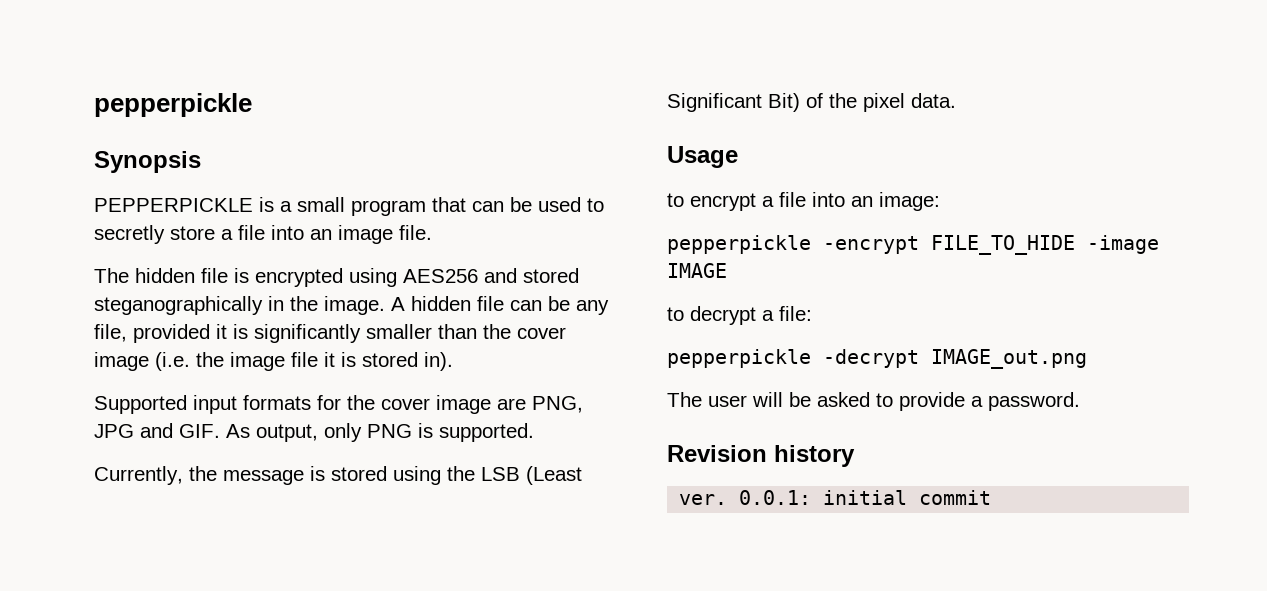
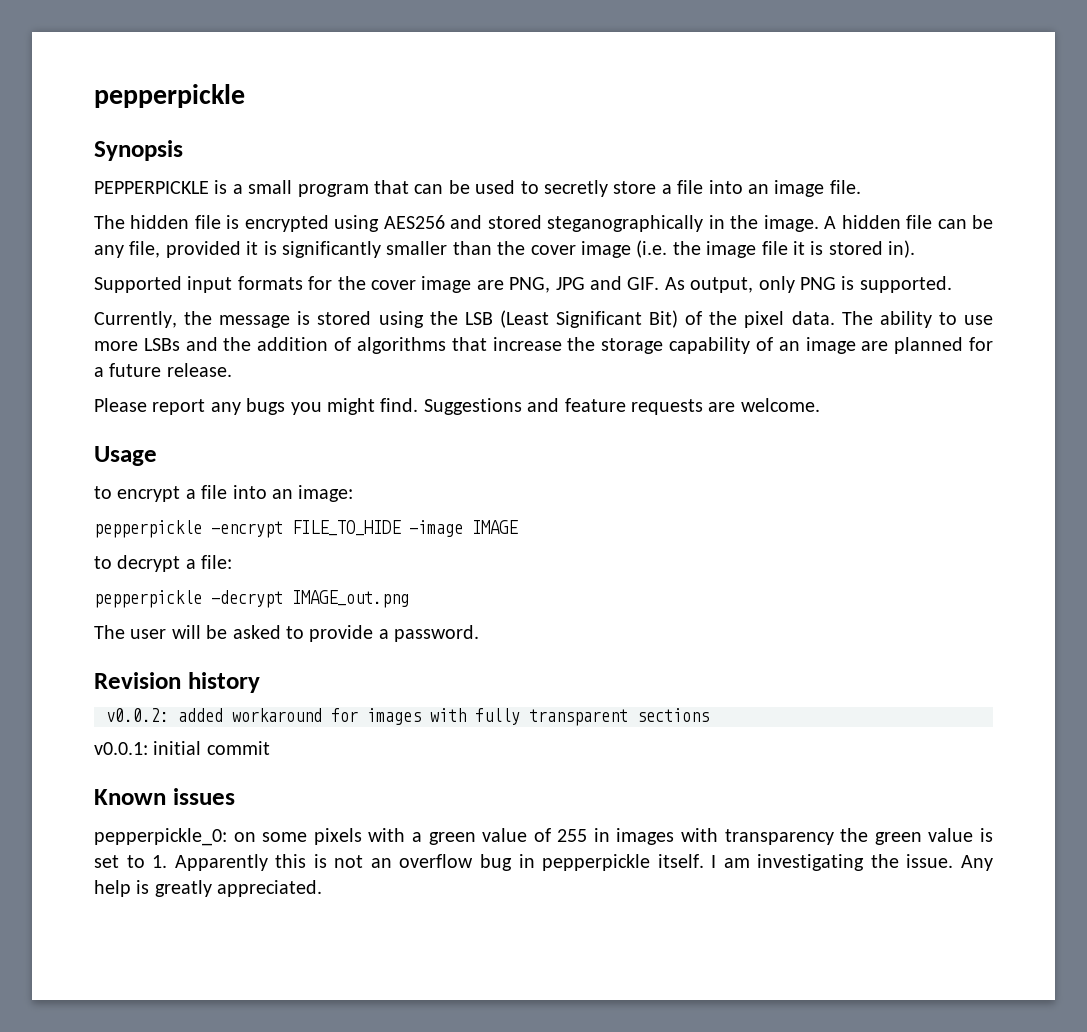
+ The ability to use more LSBs and the addition of algorithms that increase the storage capability of an image are planned for a future release.
+ Please report any bugs you might find. Suggestions and feature requests are welcome.
- ver. 0.0.1: initial commit
+ v0.0.2: added workaround for images with fully transparent sections
+ v0.0.1: initial commit
+ Known issues
+ pepperpickle_0: on some pixels with a green value of 255 in images with transparency the green value is set to 1. Apparently this is not an overflow bug in pepperpickle itself. I am investigating the issue. Any help is greatly appreciated.

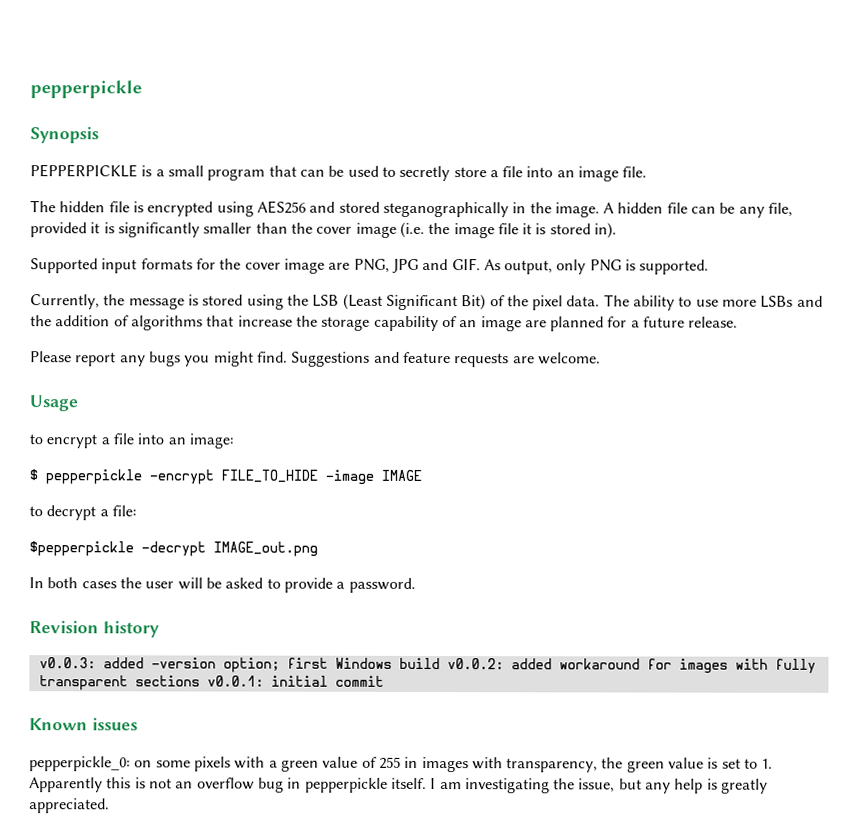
- pepperpickle -encrypt FILE_TO_HIDE -image IMAGE
+ $ pepperpickle -encrypt FILE_TO_HIDE -image IMAGE
- pepperpickle -decrypt IMAGE_out.png
+ $pepperpickle -decrypt IMAGE_out.png
- The user will be asked to provide a password.
+ In both cases the user will be asked to provide a password.
- v0.0.2: added workaround for images with fully transparent sections
- v0.0.1: initial commit
+ v0.0.3: added -version option; first Windows build v0.0.2: added workaround for images with fully transparent sections v0.0.1: initial commit
- pepperpickle_0: on some pixels with a green value of 255 in images with transparency the green value is set to 1. Apparently this is not an overflow bug in pepperpickle itself.
+ pepperpickle_0: on some pixels with a green value of 255 in images with transparency, the green value is set to 1. Apparently this is not an overflow bug in pepperpickle itself.
- I am investigating the issue. Any help is greatly appreciated.
+ I am investigating the issue, but any help is greatly appreciated.

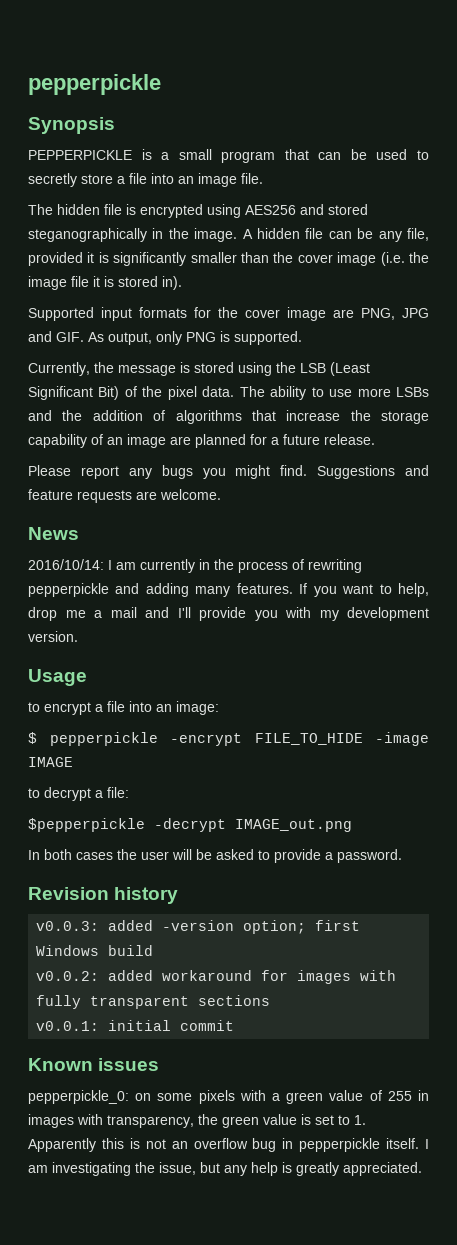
+ News
+ 2016/10/14: I am currently in the process of rewriting pepperpickle and adding many features. If you want to help, drop me a mail and I'll provide you with my development version.
- v0.0.3: added -version option; first Windows build v0.0.2: added workaround for images with fully transparent sections v0.0.1: initial commit
+ v0.0.3: added -version option; first Windows build
+ v0.0.2: added workaround for images with fully transparent sections
+ v0.0.1: initial commit

